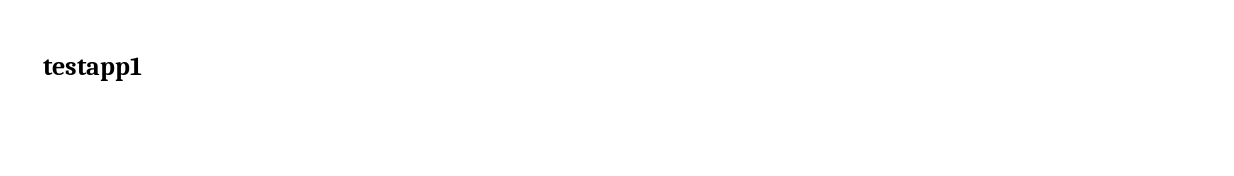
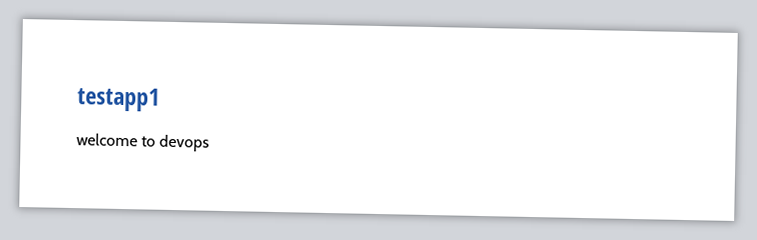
+ welcome to devops

